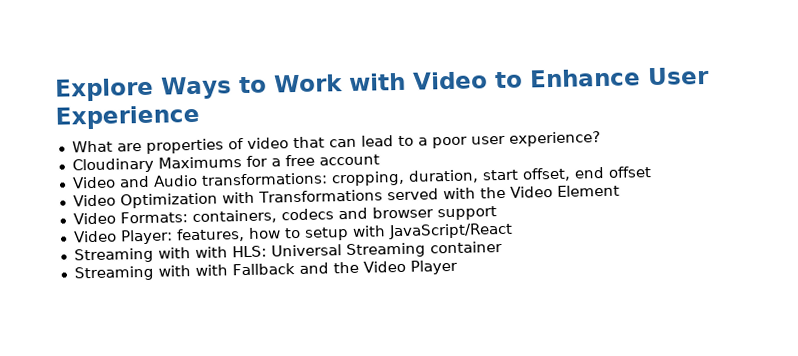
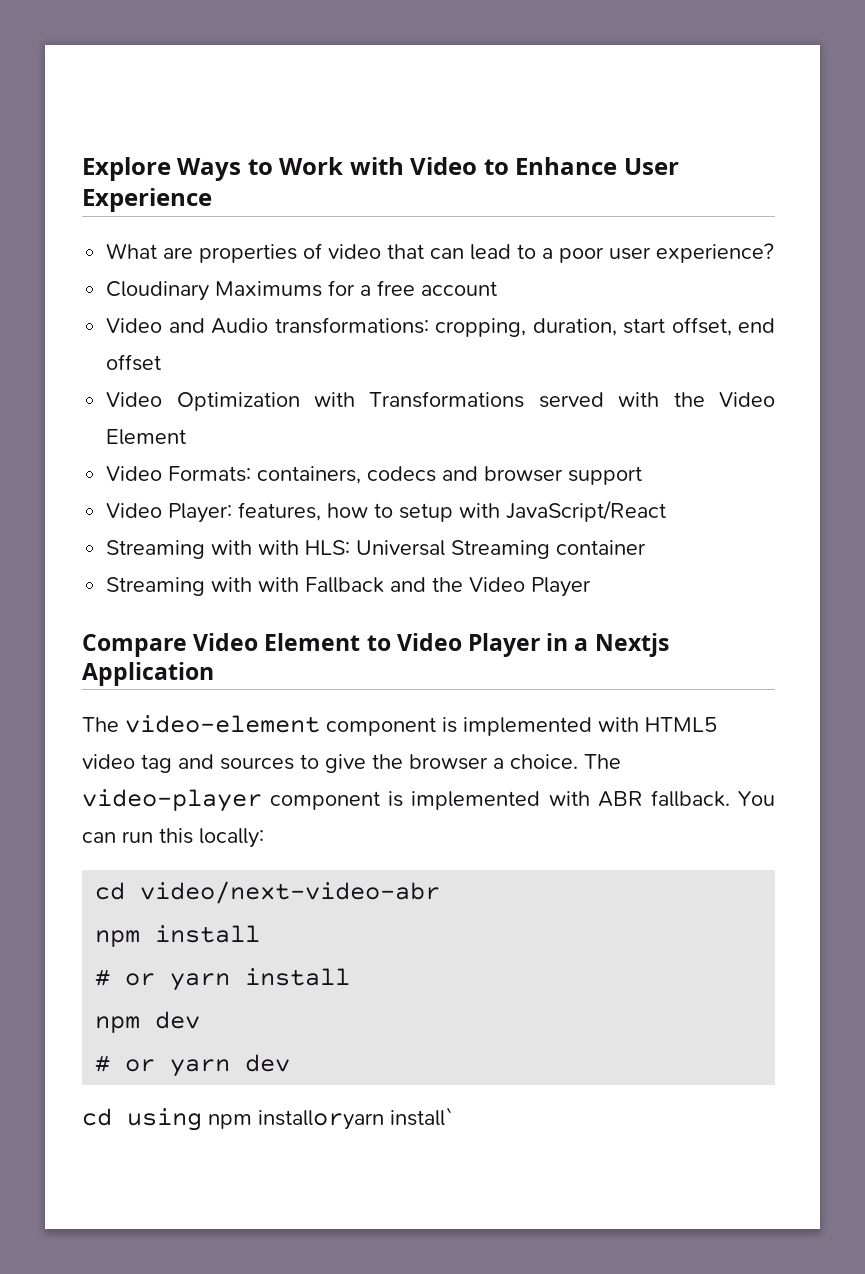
+ Compare Video Element to Video Player in a Nextjs Application
+ The video-element component is implemented with HTML5 video tag and sources to give the browser a choice. The video-player component is implemented with ABR fallback. You can run this locally:
+ cd video/next-video-abr
+ npm install
+ # or yarn install
+ npm dev
+ # or yarn dev
+ cd using npm installoryarn install`

